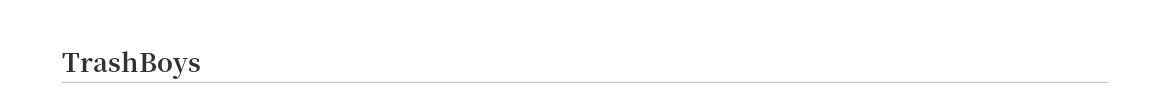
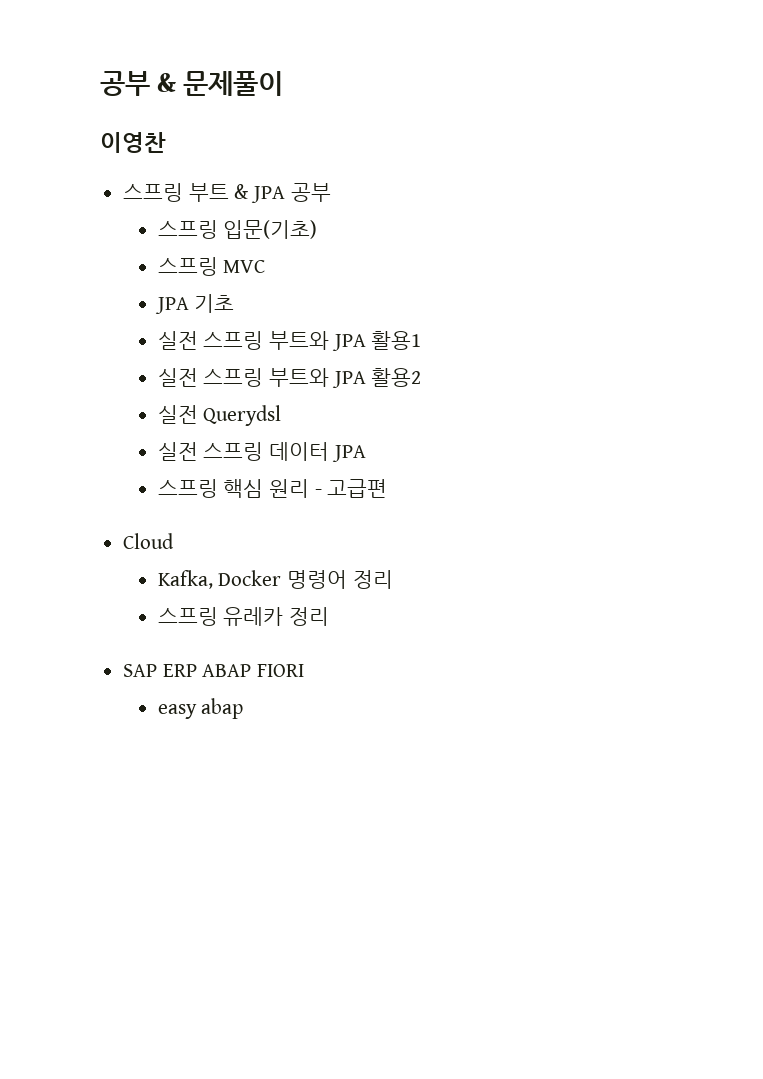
- TrashBoys
+ 공부 & 문제풀이
+ 이영찬
+ 스프링 부트 & JPA 공부
+ 스프링 입문(기초)
+ 스프링 MVC
+ JPA 기초
+ 실전 스프링 부트와 JPA 활용1
+ 실전 스프링 부트와 JPA 활용2
+ 실전 Querydsl
+ 실전 스프링 데이터 JPA
+ 스프링 핵심 원리 - 고급편
+ Cloud
+ Kafka, Docker 명령어 정리
+ 스프링 유레카 정리
+ SAP ERP ABAP FIORI
+ easy abap

